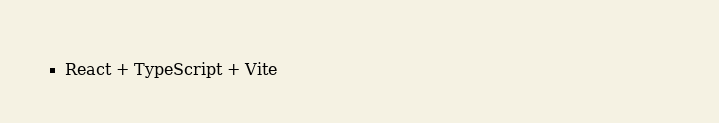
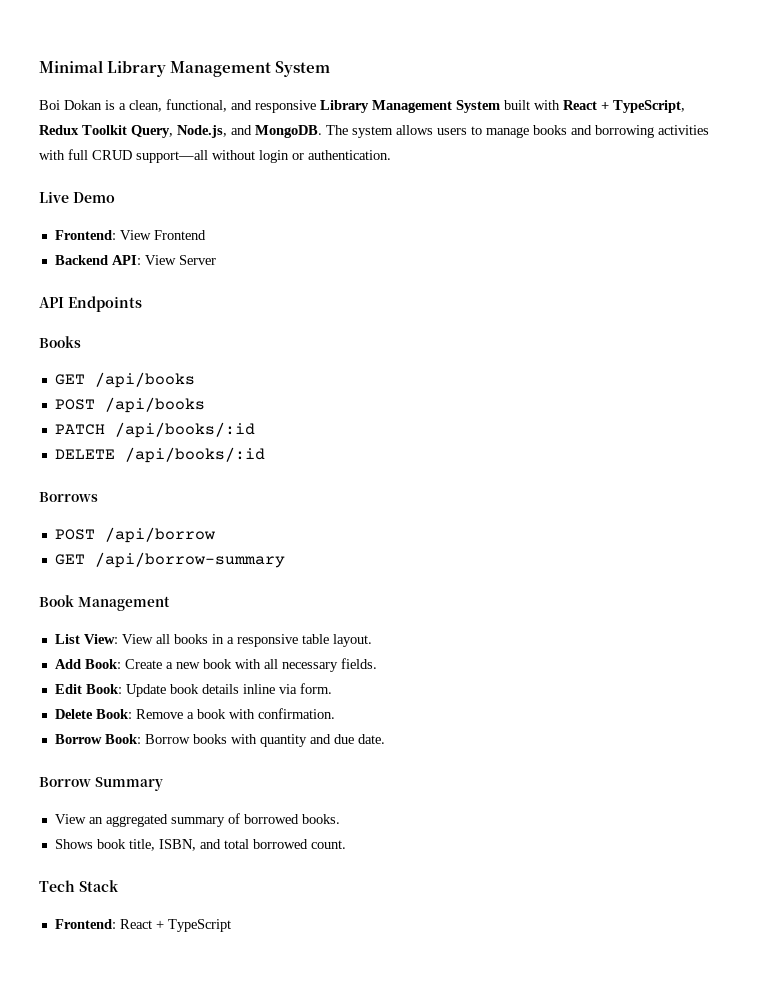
- React + TypeScript + Vite
+ Minimal Library Management System
+ Boi Dokan is a clean, functional, and responsive Library Management System built with React + TypeScript, Redux Toolkit Query, Node.js, and MongoDB. The system allows users to manage books and borrowing activities with full CRUD support—all without login or authentication.
+ Live Demo
+ Frontend: View Frontend
+ Backend API: View Server
+ API Endpoints
+ Books
+ GET /api/books
+ POST /api/books
+ PATCH /api/books/:id
+ DELETE /api/books/:id
+ Borrows
+ POST /api/borrow
+ GET /api/borrow-summary
+ Book Management
+ List View: View all books in a responsive table layout.
+ Add Book: Create a new book with all necessary fields.
+ Edit Book: Update book details inline via form.
+ Delete Book: Remove a book with confirmation.
+ Borrow Book: Borrow books with quantity and due date.
+ Borrow Summary
+ View an aggregated summary of borrowed books.
+ Shows book title, ISBN, and total borrowed count.
+ Tech Stack
+ Frontend: React + TypeScript

